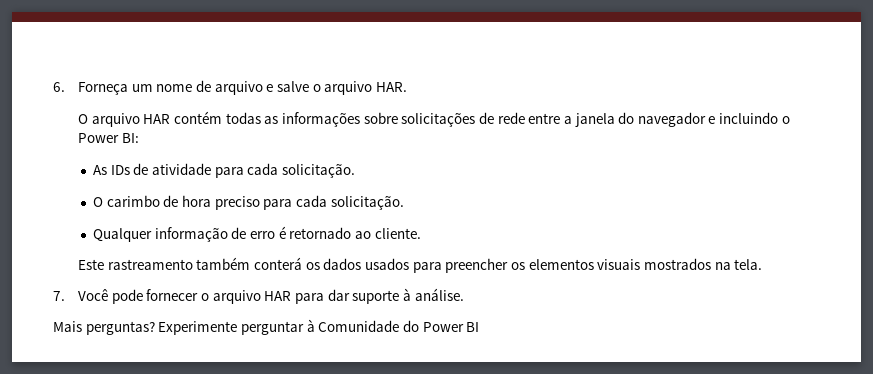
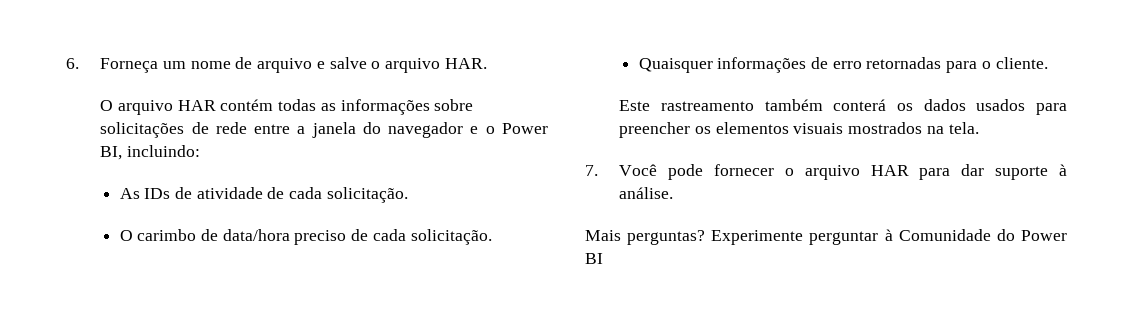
- O arquivo HAR contém todas as informações sobre solicitações de rede entre a janela do navegador e incluindo o Power BI:
+ O arquivo HAR contém todas as informações sobre solicitações de rede entre a janela do navegador e o Power BI, incluindo:
- As IDs de atividade para cada solicitação.
+ As IDs de atividade de cada solicitação.
- O carimbo de hora preciso para cada solicitação.
- Qualquer informação de erro é retornado ao cliente.
+ O carimbo de data/hora preciso de cada solicitação.
+ Quaisquer informações de erro retornadas para o cliente.

